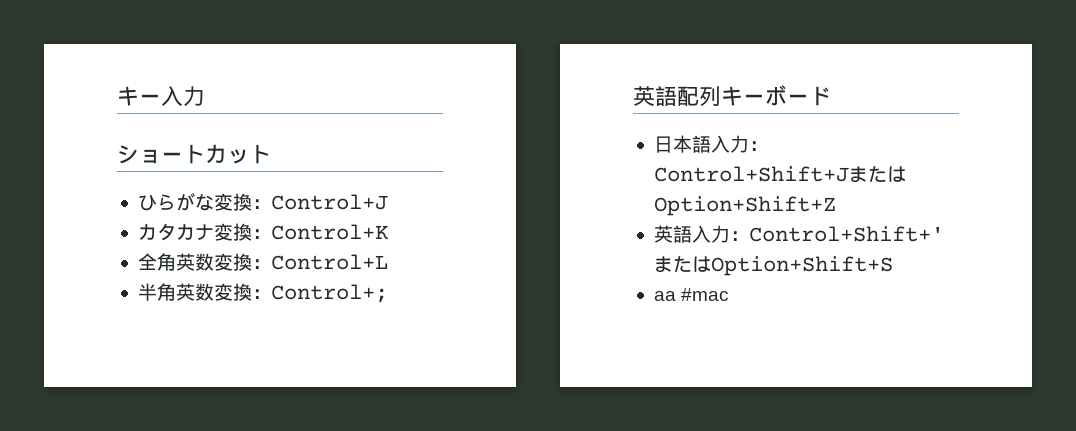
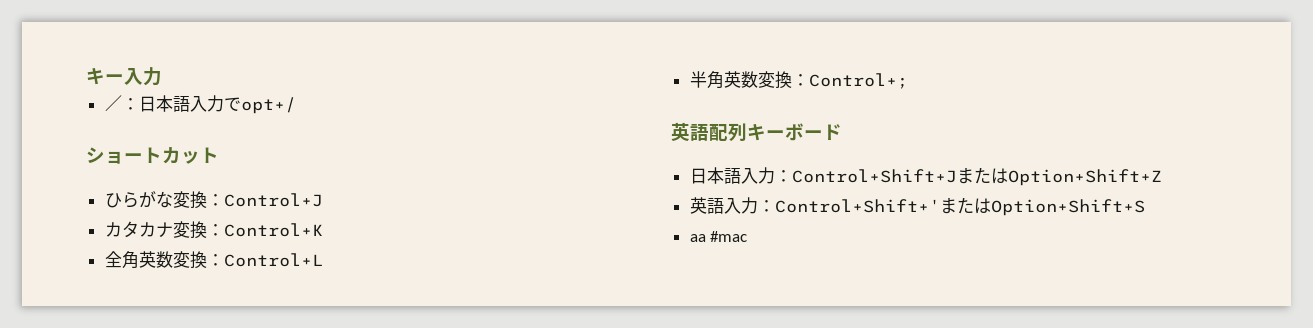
+ ／：日本語入力でopt+/

